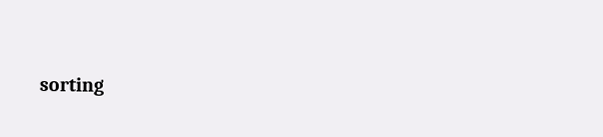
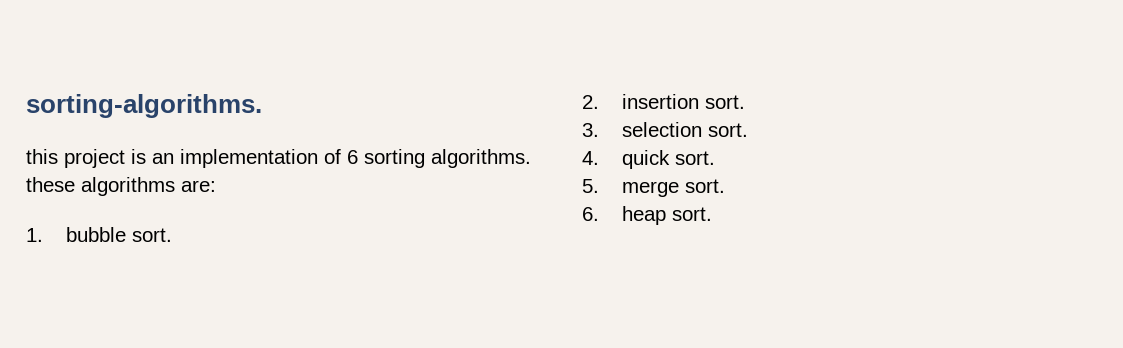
- sorting
+ sorting-algorithms.
+ this project is an implementation of 6 sorting algorithms. these algorithms are:
+ 1. bubble sort.
+ 2. insertion sort.
+ 3. selection sort.
+ 4. quick sort.
+ 5. merge sort.
+ 6. heap sort.

